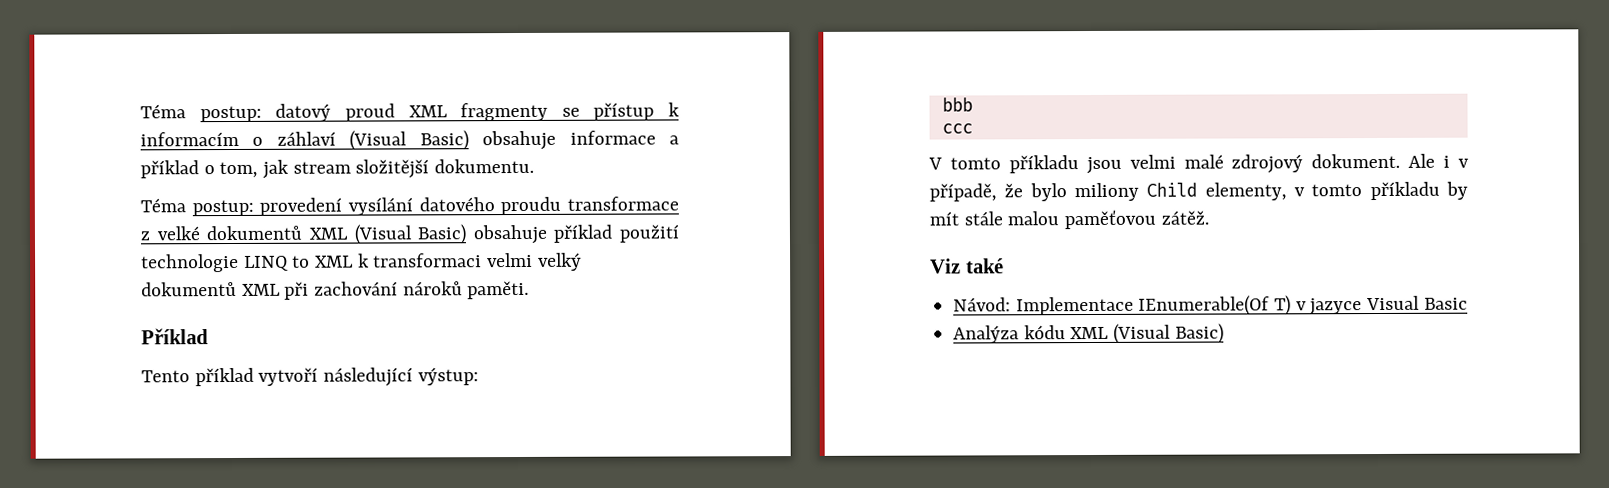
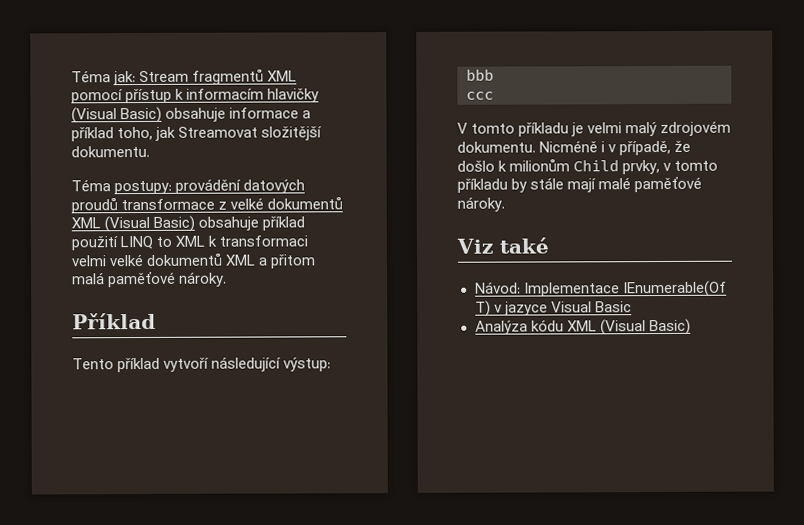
- Téma postup: datový proud XML fragmenty se přístup k informacím o záhlaví (Visual Basic) obsahuje informace a příklad o tom, jak stream složitější dokumentu.
+ Téma jak: Stream fragmentů XML pomocí přístup k informacím hlavičky (Visual Basic) obsahuje informace a příklad toho, jak Streamovat složitější dokumentu.
- Téma postup: provedení vysílání datového proudu transformace z velké dokumentů XML (Visual Basic) obsahuje příklad použití technologie LINQ to XML k transformaci velmi velký dokumentů XML při zachování nároků paměti.
+ Téma postupy: provádění datových proudů transformace z velké dokumentů XML (Visual Basic) obsahuje příklad použití LINQ to XML k transformaci velmi velké dokumentů XML a přitom malá paměťové nároky.
- V tomto příkladu jsou velmi malé zdrojový dokument. Ale i v případě, že bylo miliony Child elementy, v tomto příkladu by mít stále malou paměťovou zátěž.
+ V tomto příkladu je velmi malý zdrojovém dokumentu. Nicméně i v případě, že došlo k milionům Child prvky, v tomto příkladu by stále mají malé paměťové nároky.

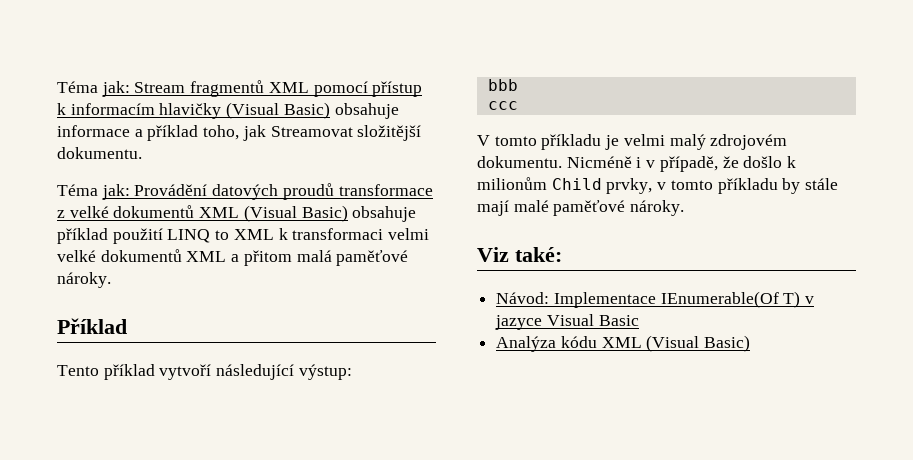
- Téma postupy: provádění datových proudů transformace z velké dokumentů XML (Visual Basic) obsahuje příklad použití LINQ to XML k transformaci velmi velké dokumentů XML a přitom malá paměťové nároky.
+ Téma jak: Provádění datových proudů transformace z velké dokumentů XML (Visual Basic) obsahuje příklad použití LINQ to XML k transformaci velmi velké dokumentů XML a přitom malá paměťové nároky.
- Viz také
+ Viz také:

